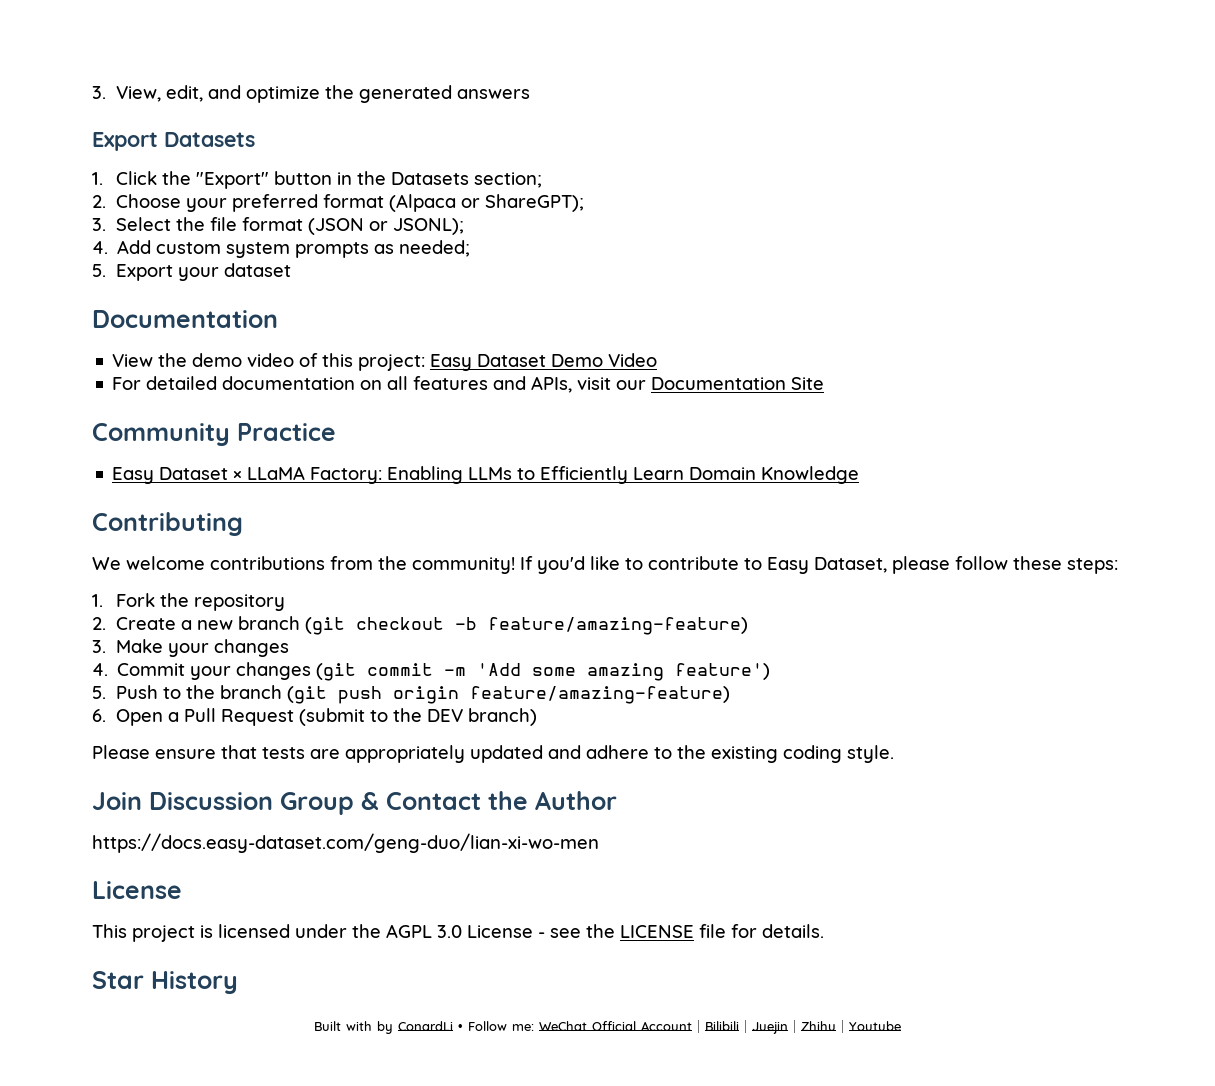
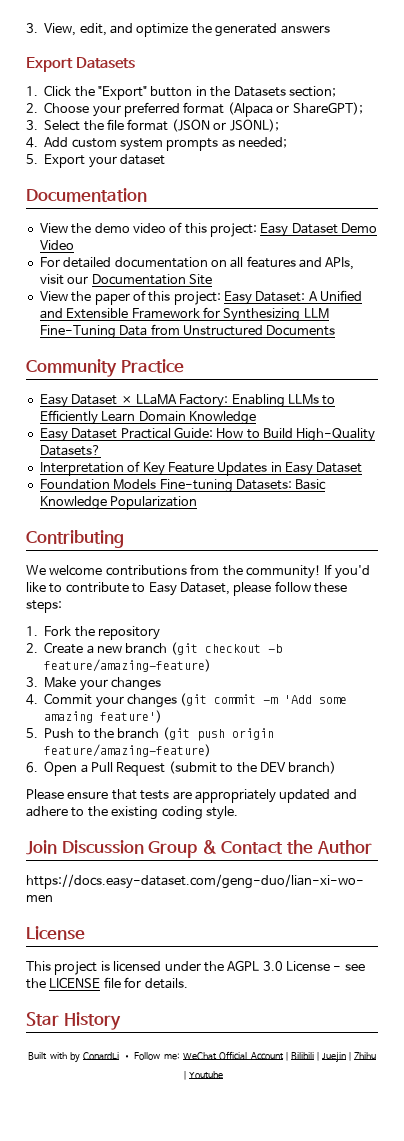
+ View the paper of this project: Easy Dataset: A Unified and Extensible Framework for Synthesizing LLM Fine-Tuning Data from Unstructured Documents
+ Easy Dataset Practical Guide: How to Build High-Quality Datasets?
+ Interpretation of Key Feature Updates in Easy Dataset
+ Foundation Models Fine-tuning Datasets: Basic Knowledge Popularization

